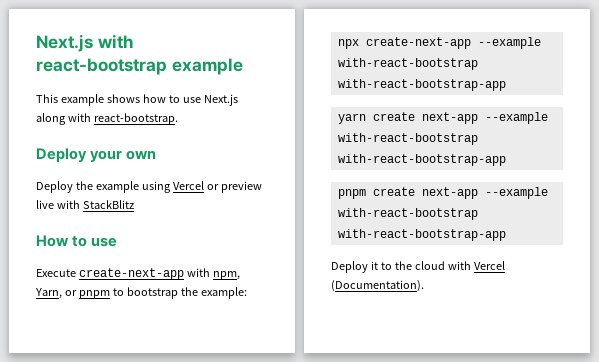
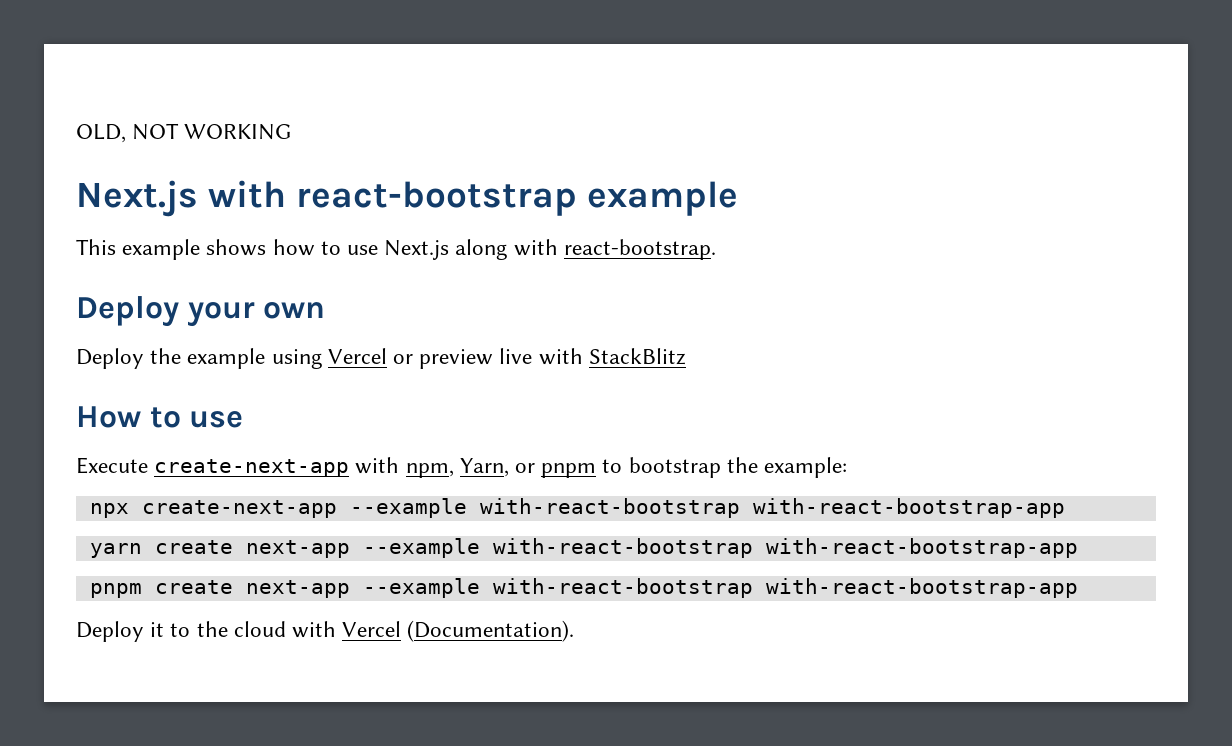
+ OLD, NOT WORKING

